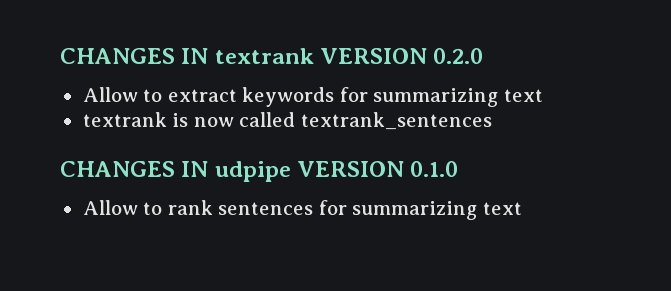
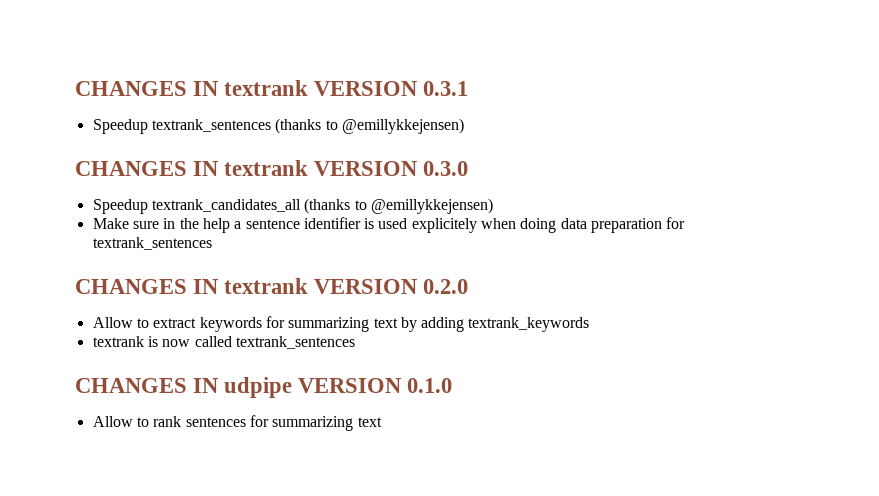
+ CHANGES IN textrank VERSION 0.3.1
+ Speedup textrank_sentences (thanks to @emillykkejensen)
+ CHANGES IN textrank VERSION 0.3.0
+ Speedup textrank_candidates_all (thanks to @emillykkejensen)
+ Make sure in the help a sentence identifier is used explicitely when doing data preparation for textrank_sentences
- Allow to extract keywords for summarizing text
+ Allow to extract keywords for summarizing text by adding textrank_keywords

